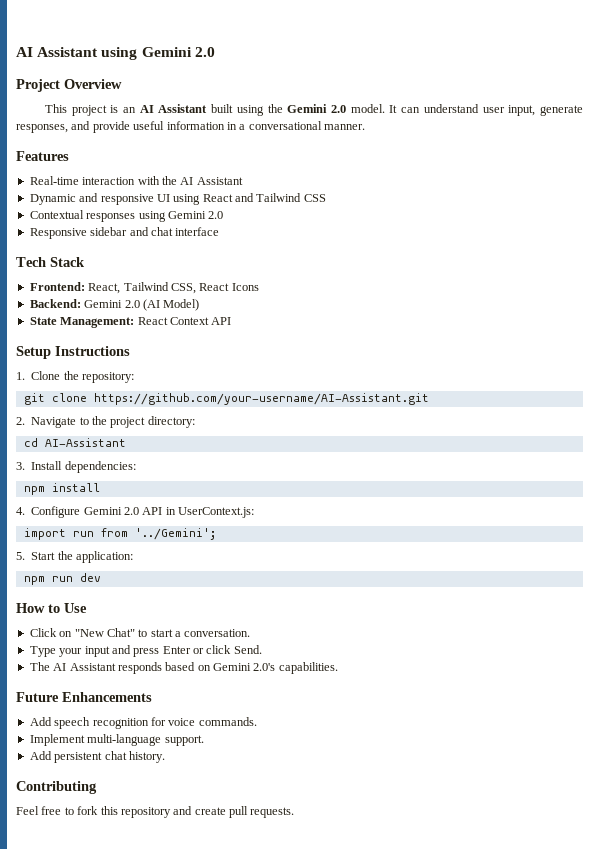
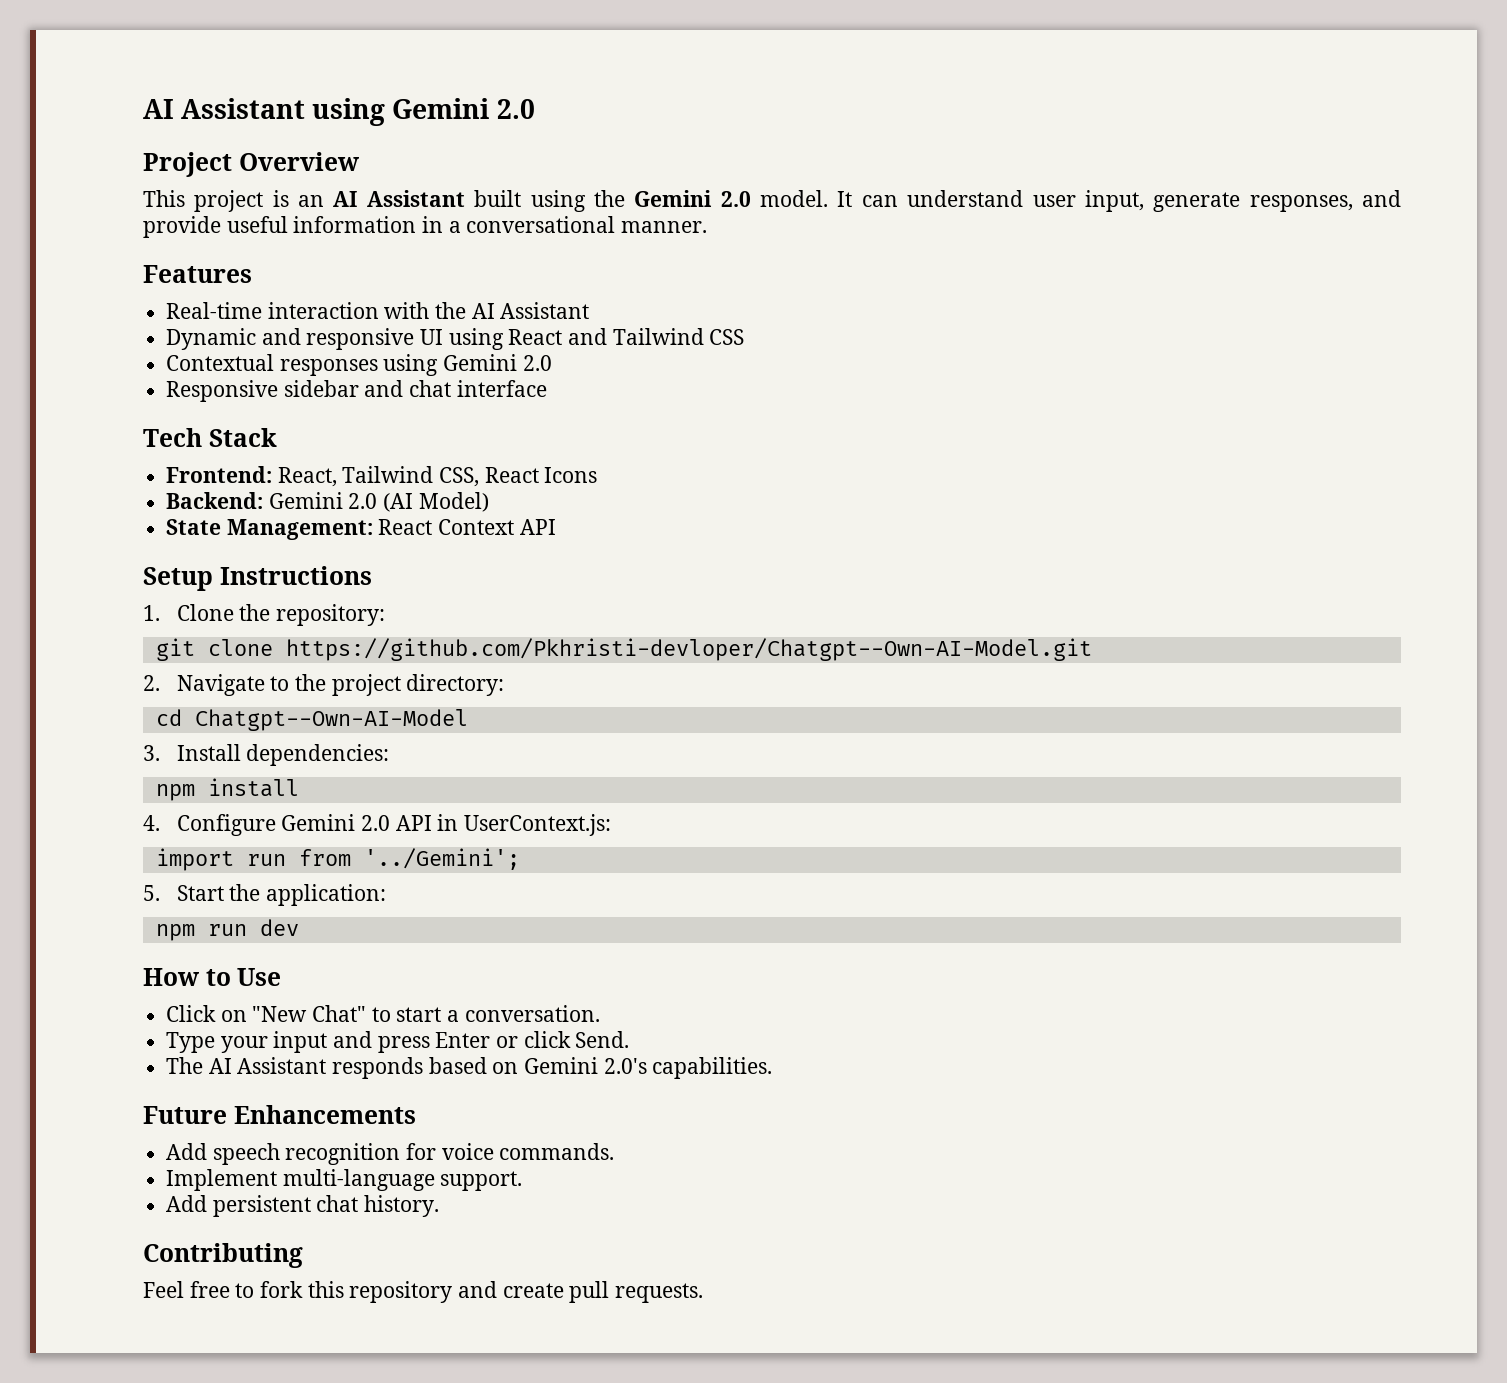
- git clone https://github.com/your-username/AI-Assistant.git
+ git clone https://github.com/Pkhristi-devloper/Chatgpt--Own-AI-Model.git
- cd AI-Assistant
+ cd Chatgpt--Own-AI-Model

